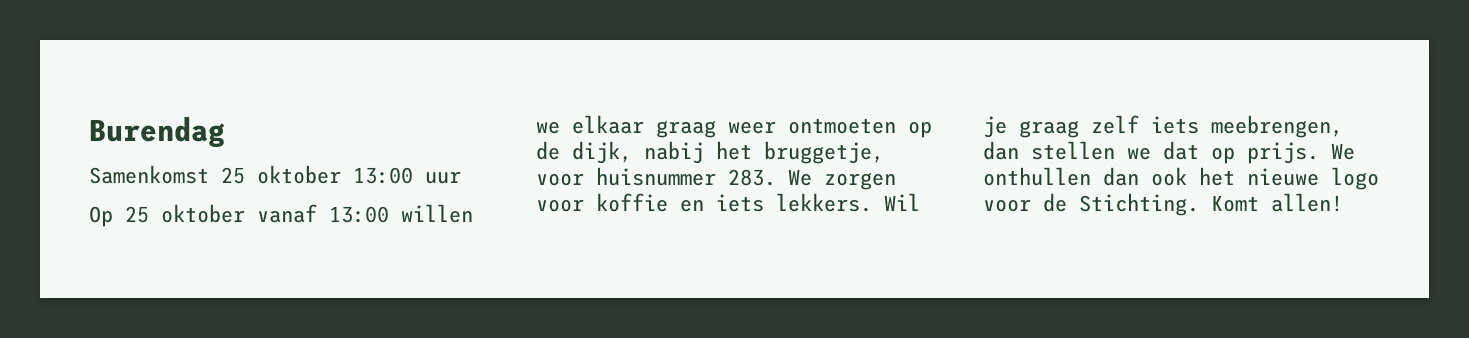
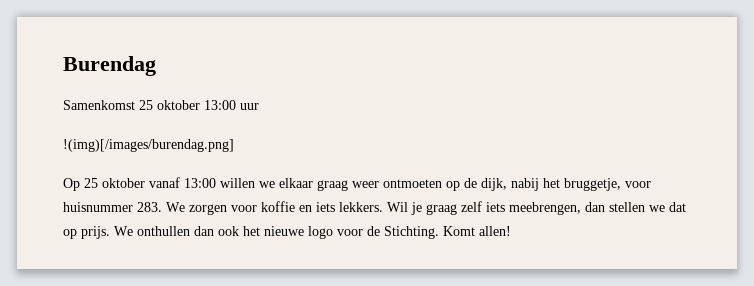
+ !(img)[/images/burendag.png]

